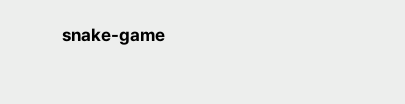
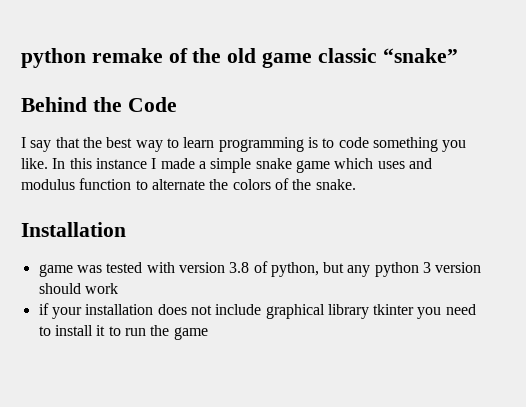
- snake-game
+ python remake of the old game classic “snake”
+ Behind the Code
+ I say that the best way to learn programming is to code something you like. In this instance I made a simple snake game which uses and modulus function to alternate the colors of the snake.
+ Installation
+ game was tested with version 3.8 of python, but any python 3 version should work
+ if your installation does not include graphical library tkinter you need to install it to run the game

